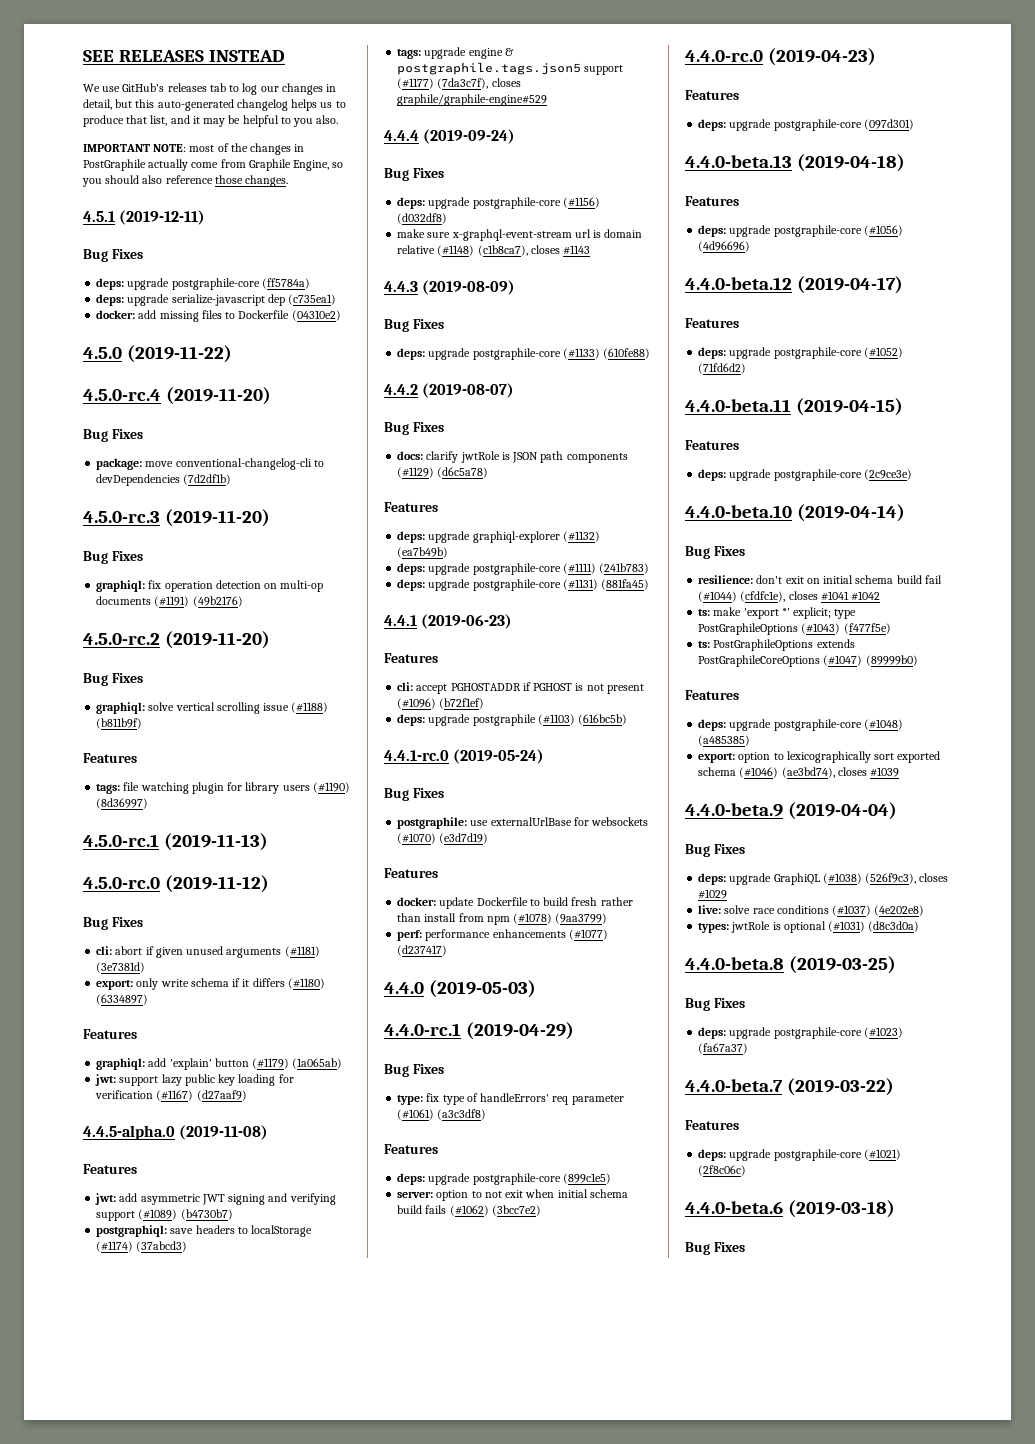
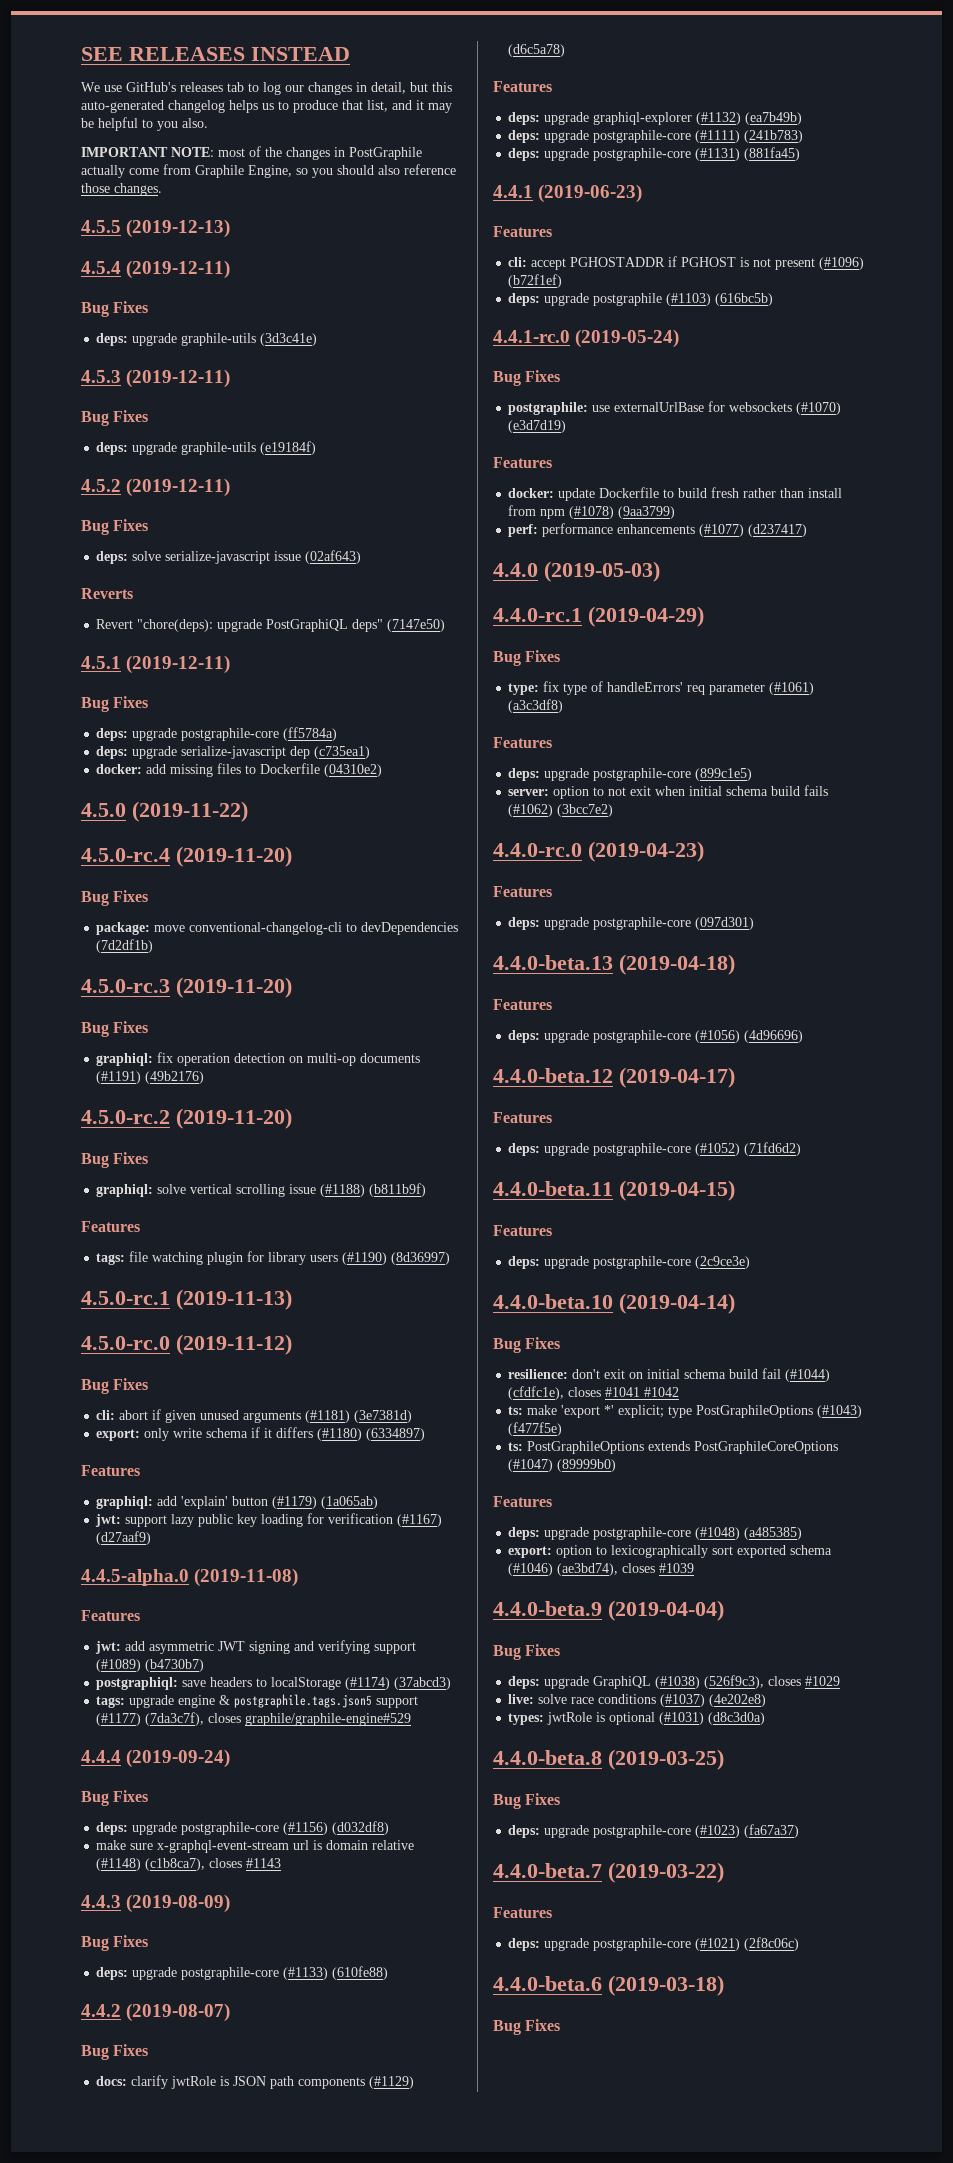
+ 4.5.5 (2019-12-13)
+ 4.5.4 (2019-12-11)
+ Bug Fixes
+ deps: upgrade graphile-utils (3d3c41e)
+ 4.5.3 (2019-12-11)
+ Bug Fixes
+ deps: upgrade graphile-utils (e19184f)
+ 4.5.2 (2019-12-11)
+ Bug Fixes
+ deps: solve serialize-javascript issue (02af643)
+ Reverts
+ Revert "chore(deps): upgrade PostGraphiQL deps" (7147e50)

